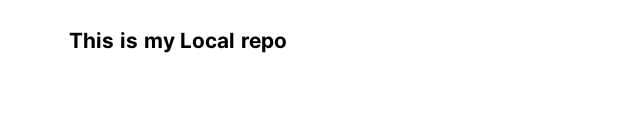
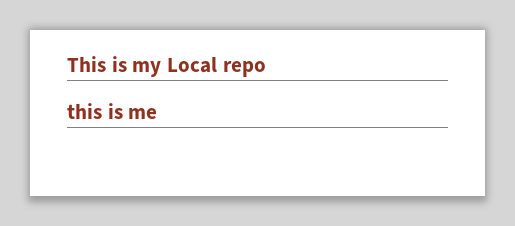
+ this is me

